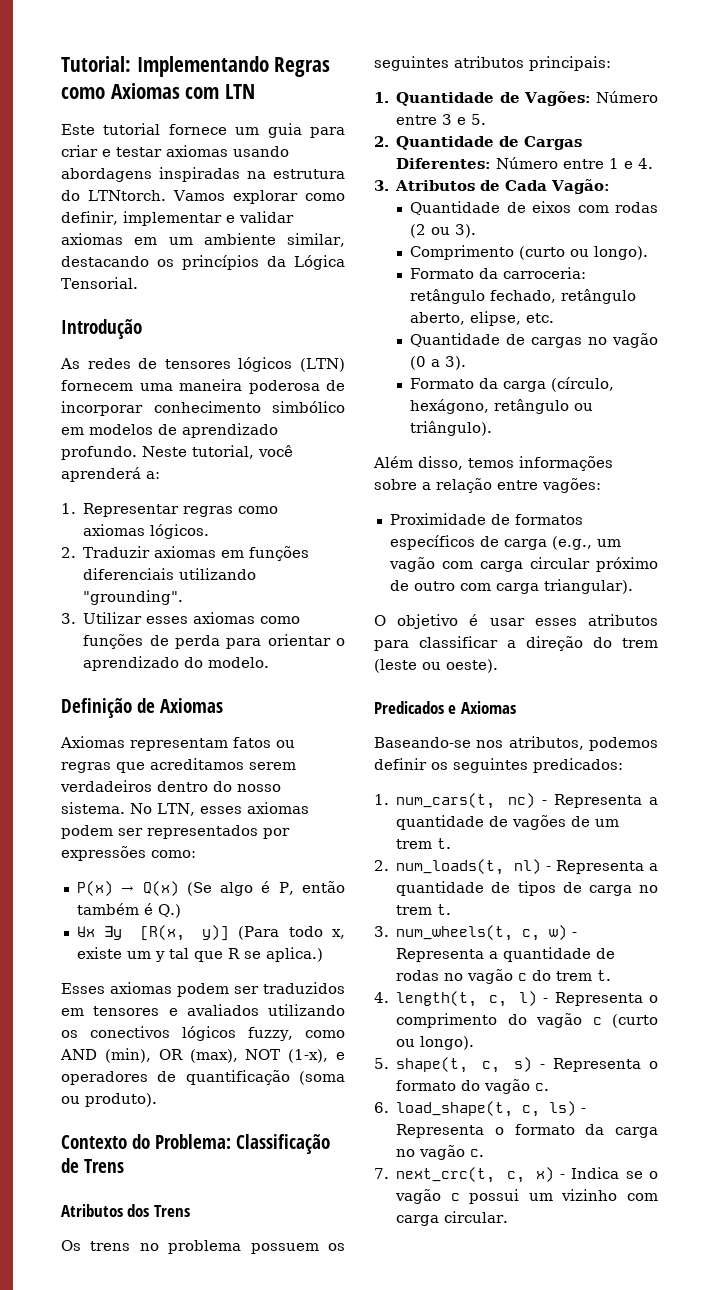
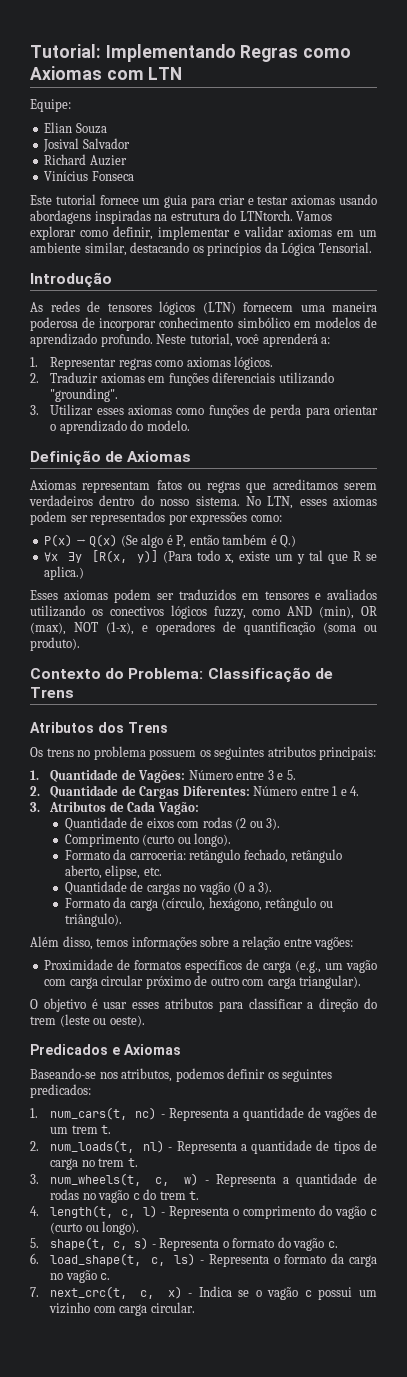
+ Equipe:
+ Elian Souza
+ Josival Salvador
+ Richard Auzier
+ Vinícius Fonseca

